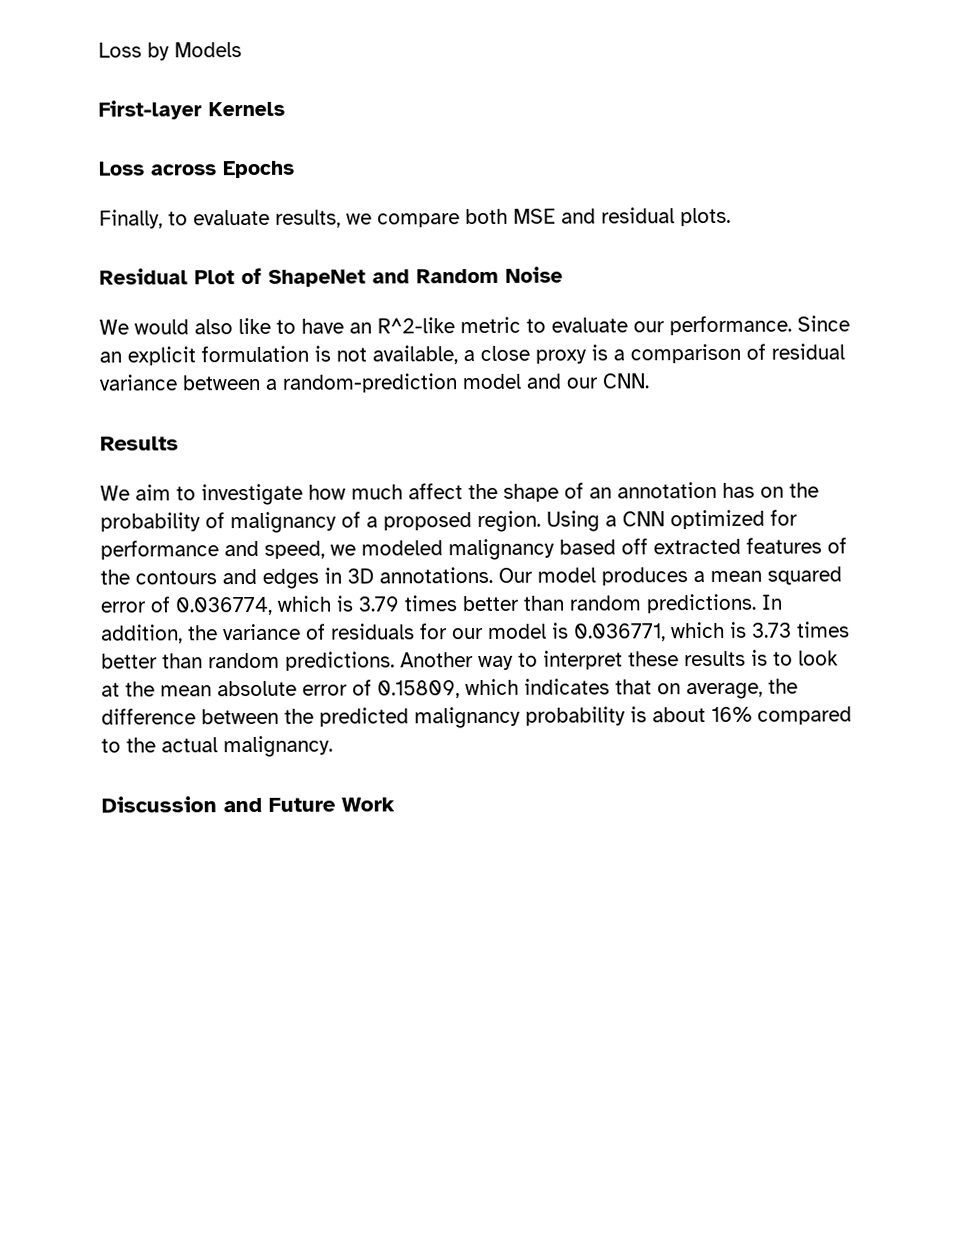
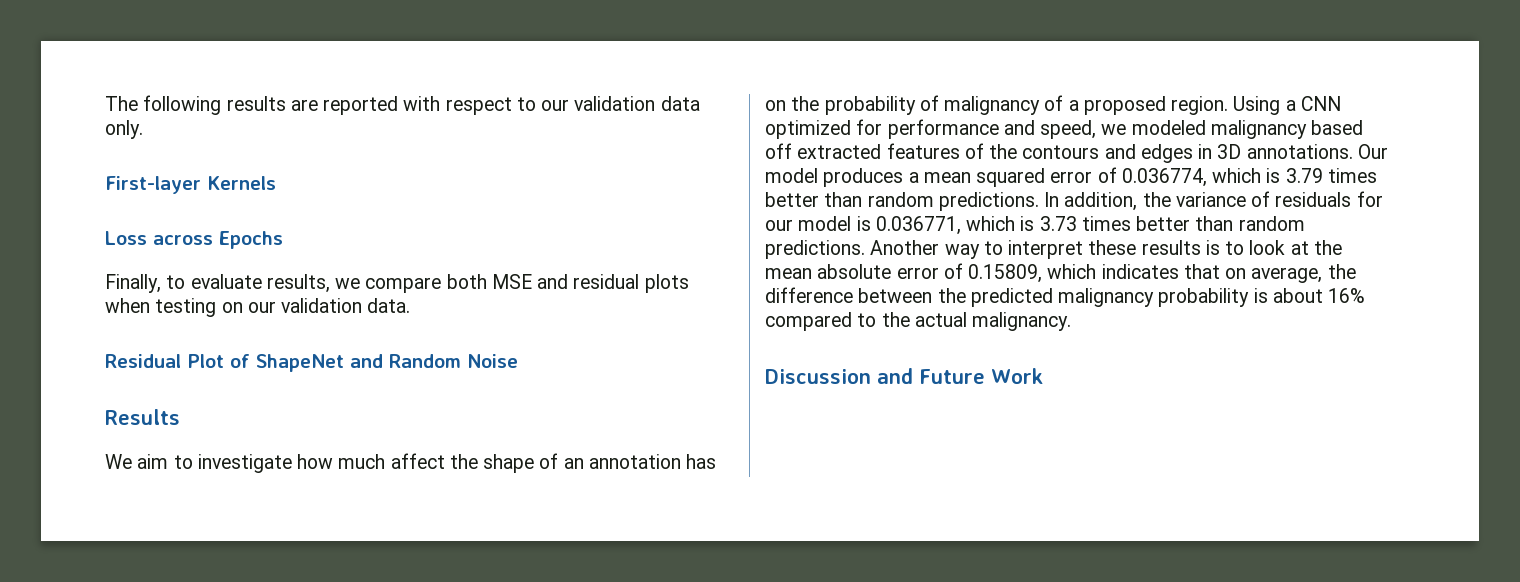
- Loss by Models
+ The following results are reported with respect to our validation data only.
- Finally, to evaluate results, we compare both MSE and residual plots.
+ Finally, to evaluate results, we compare both MSE and residual plots when testing on our validation data.
- We would also like to have an R^2-like metric to evaluate our performance. Since an explicit formulation is not available, a close proxy is a comparison of residual variance between a random-prediction model and our CNN.

